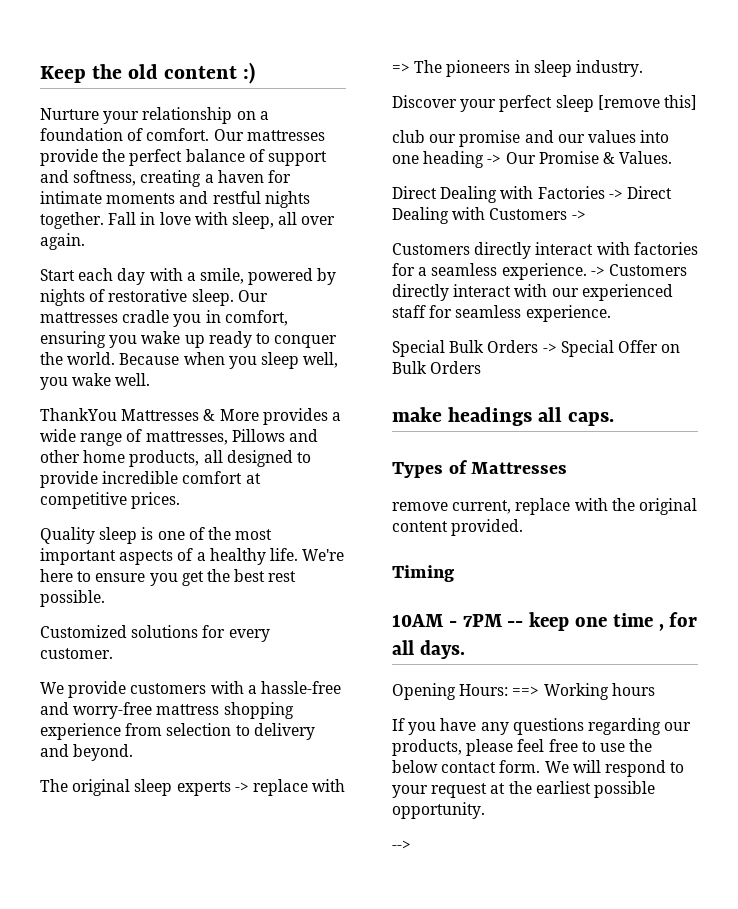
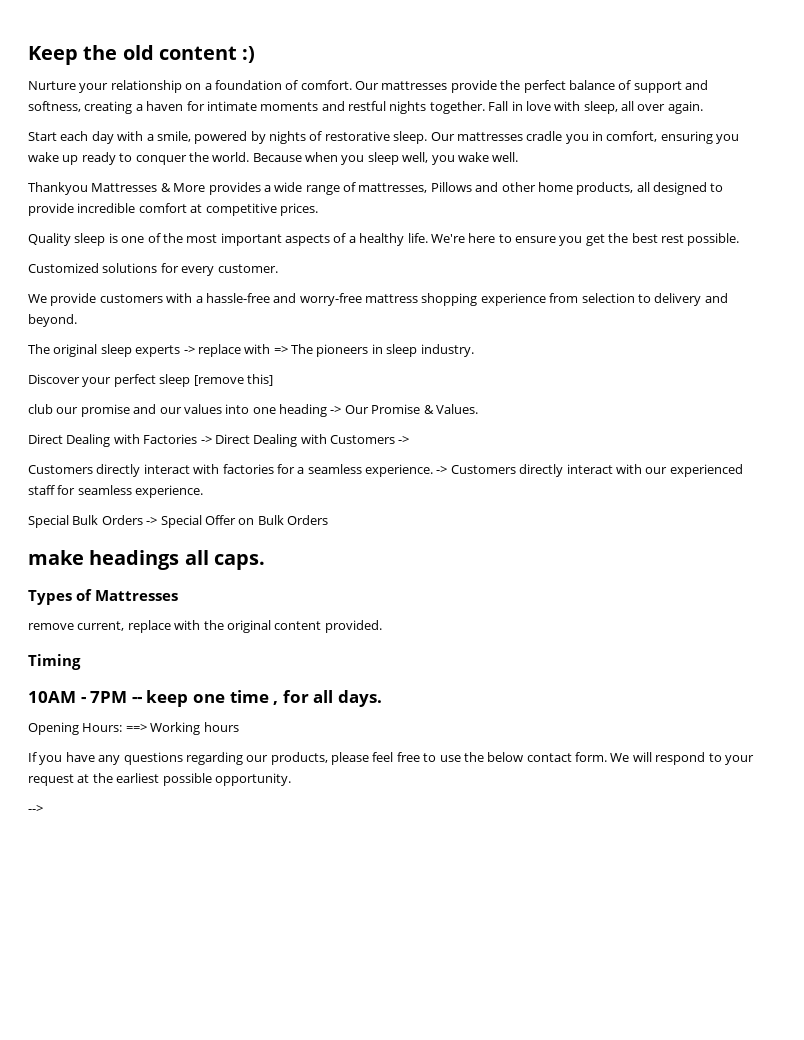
- ThankYou Mattresses & More provides a wide range of mattresses, Pillows and other home products, all designed to provide incredible comfort at competitive prices.
+ Thankyou Mattresses & More provides a wide range of mattresses, Pillows and other home products, all designed to provide incredible comfort at competitive prices.

